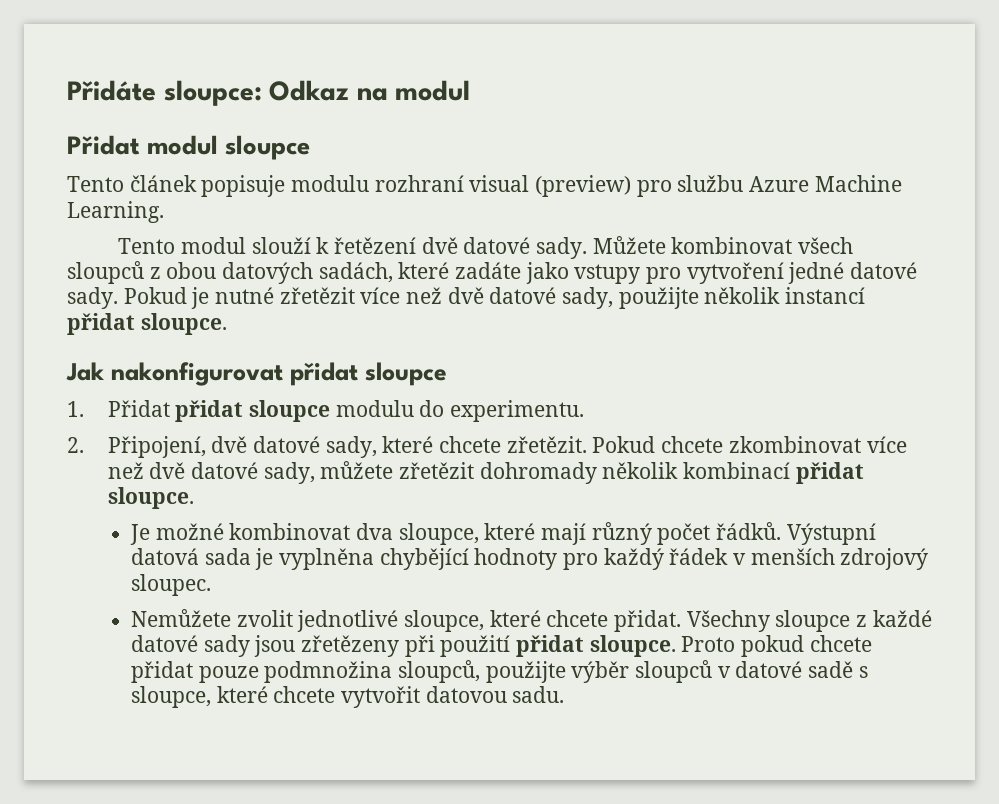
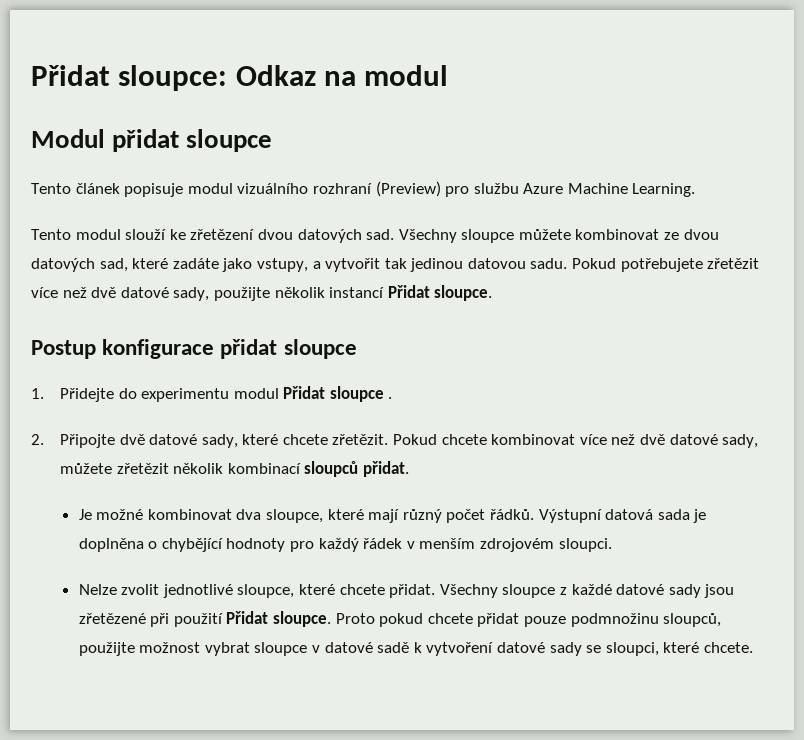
- Přidáte sloupce: Odkaz na modul
+ Přidat sloupce: Odkaz na modul
- Přidat modul sloupce
+ Modul přidat sloupce
- Tento článek popisuje modulu rozhraní visual (preview) pro službu Azure Machine Learning.
+ Tento článek popisuje modul vizuálního rozhraní (Preview) pro službu Azure Machine Learning.
- Tento modul slouží k řetězení dvě datové sady. Můžete kombinovat všech sloupců z obou datových sadách, které zadáte jako vstupy pro vytvoření jedné datové sady. Pokud je nutné zřetězit více než dvě datové sady, použijte několik instancí přidat sloupce.
- Jak nakonfigurovat přidat sloupce
+ Tento modul slouží ke zřetězení dvou datových sad. Všechny sloupce můžete kombinovat ze dvou datových sad, které zadáte jako vstupy, a vytvořit tak jedinou datovou sadu. Pokud potřebujete zřetězit více než dvě datové sady, použijte několik instancí Přidat sloupce.
+ Postup konfigurace přidat sloupce
- 1. Přidat přidat sloupce modulu do experimentu.
+ 1. Přidejte do experimentu modul Přidat sloupce .
- 2. Připojení, dvě datové sady, které chcete zřetězit.
+ 2. Připojte dvě datové sady, které chcete zřetězit.
- Pokud chcete zkombinovat více než dvě datové sady, můžete zřetězit dohromady několik kombinací přidat sloupce.
+ Pokud chcete kombinovat více než dvě datové sady, můžete zřetězit několik kombinací sloupců přidat.
- Výstupní datová sada je vyplněna chybějící hodnoty pro každý řádek v menších zdrojový sloupec.
- Nemůžete zvolit jednotlivé sloupce, které chcete přidat.
+ Výstupní datová sada je doplněna o chybějící hodnoty pro každý řádek v menším zdrojovém sloupci.
+ Nelze zvolit jednotlivé sloupce, které chcete přidat.
- Všechny sloupce z každé datové sady jsou zřetězeny při použití přidat sloupce.
+ Všechny sloupce z každé datové sady jsou zřetězené při použití Přidat sloupce.
- Proto pokud chcete přidat pouze podmnožina sloupců, použijte výběr sloupců v datové sadě s sloupce, které chcete vytvořit datovou sadu.
+ Proto pokud chcete přidat pouze podmnožinu sloupců, použijte možnost vybrat sloupce v datové sadě k vytvoření datové sady se sloupci, které chcete.

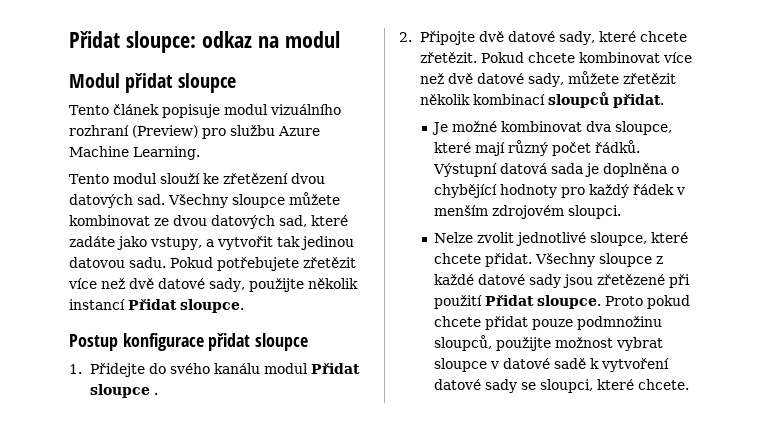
- Přidat sloupce: Odkaz na modul
+ Přidat sloupce: odkaz na modul
- 1. Přidejte do experimentu modul Přidat sloupce .
+ 1. Přidejte do svého kanálu modul Přidat sloupce .

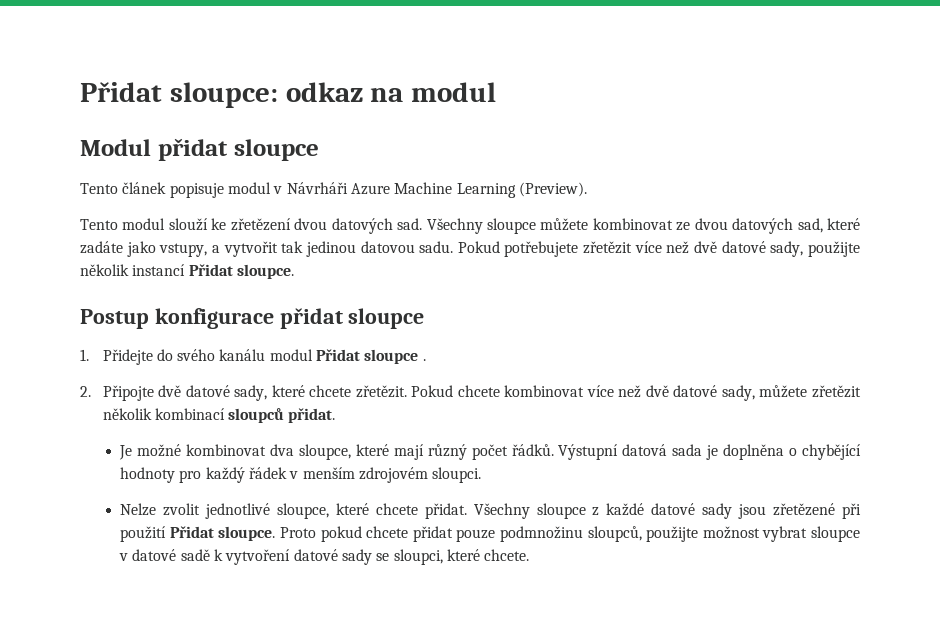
- Tento článek popisuje modul vizuálního rozhraní (Preview) pro službu Azure Machine Learning.
+ Tento článek popisuje modul v Návrháři Azure Machine Learning (Preview).

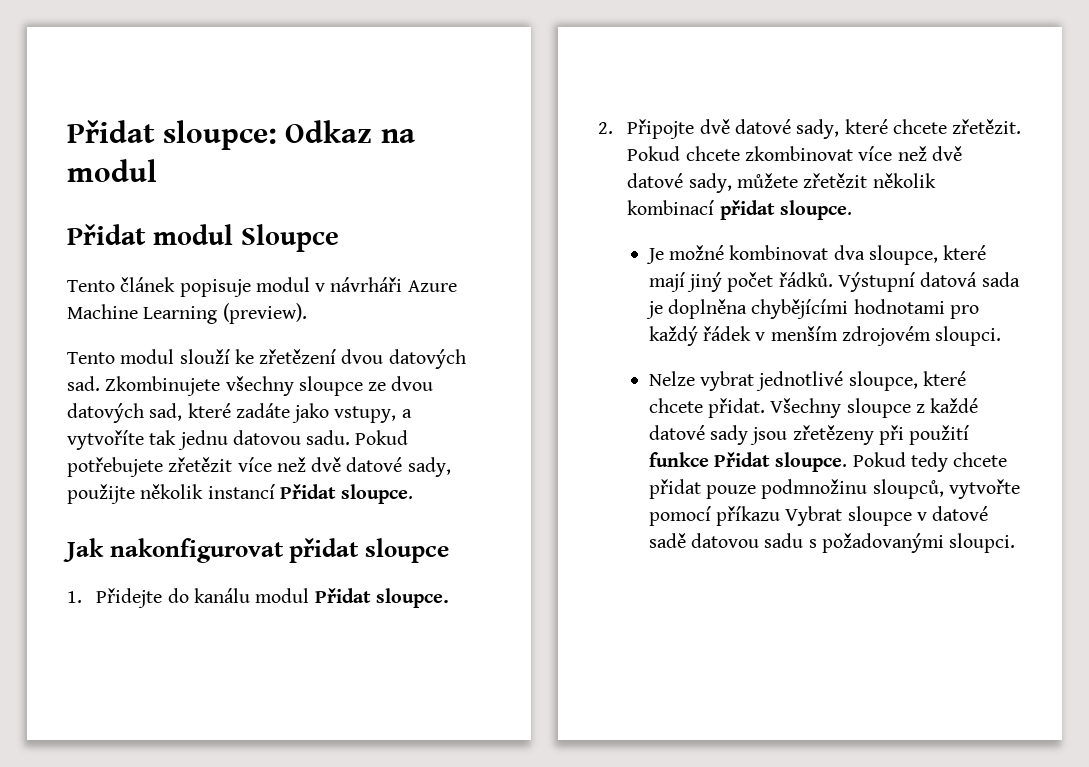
- Přidat sloupce: odkaz na modul
+ Přidat sloupce: Odkaz na modul
- Modul přidat sloupce
+ Přidat modul Sloupce
- Tento článek popisuje modul v Návrháři Azure Machine Learning (Preview).
+ Tento článek popisuje modul v návrháři Azure Machine Learning (preview).
- Všechny sloupce můžete kombinovat ze dvou datových sad, které zadáte jako vstupy, a vytvořit tak jedinou datovou sadu.
+ Zkombinujete všechny sloupce ze dvou datových sad, které zadáte jako vstupy, a vytvoříte tak jednu datovou sadu.
- Postup konfigurace přidat sloupce
+ Jak nakonfigurovat přidat sloupce
- 1. Přidejte do svého kanálu modul Přidat sloupce .
+ 1. Přidejte do kanálu modul Přidat sloupce.
- Pokud chcete kombinovat více než dvě datové sady, můžete zřetězit několik kombinací sloupců přidat.
+ Pokud chcete zkombinovat více než dvě datové sady, můžete zřetězit několik kombinací přidat sloupce.
- Je možné kombinovat dva sloupce, které mají různý počet řádků.
+ Je možné kombinovat dva sloupce, které mají jiný počet řádků.
- Výstupní datová sada je doplněna o chybějící hodnoty pro každý řádek v menším zdrojovém sloupci.
+ Výstupní datová sada je doplněna chybějícími hodnotami pro každý řádek v menším zdrojovém sloupci.
- Nelze zvolit jednotlivé sloupce, které chcete přidat.
+ Nelze vybrat jednotlivé sloupce, které chcete přidat.
- Všechny sloupce z každé datové sady jsou zřetězené při použití Přidat sloupce. Proto pokud chcete přidat pouze podmnožinu sloupců, použijte možnost vybrat sloupce v datové sadě k vytvoření datové sady se sloupci, které chcete.
+ Všechny sloupce z každé datové sady jsou zřetězeny při použití funkce Přidat sloupce. Pokud tedy chcete přidat pouze podmnožinu sloupců, vytvořte pomocí příkazu Vybrat sloupce v datové sadě datovou sadu s požadovanými sloupci.

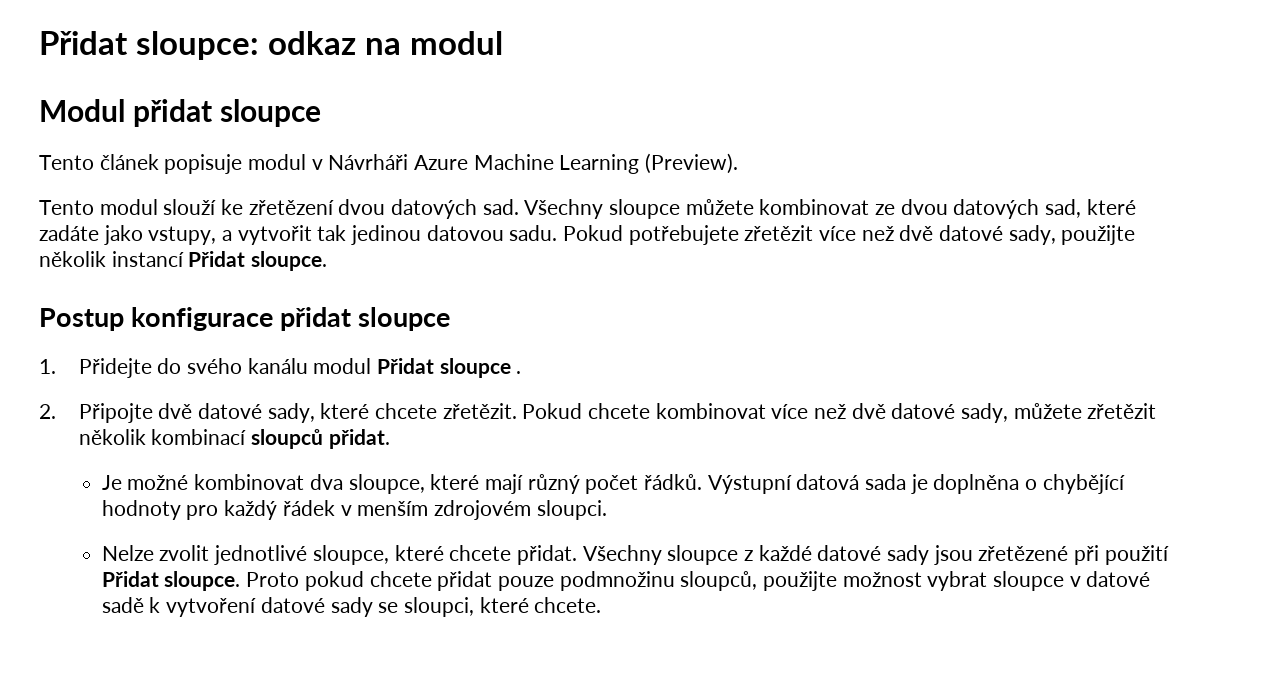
- Přidat sloupce: Odkaz na modul
+ Přidat sloupce: odkaz na modul
- Přidat modul Sloupce
+ Modul přidat sloupce
- Tento článek popisuje modul v návrháři Azure Machine Learning (preview).
+ Tento článek popisuje modul v Návrháři Azure Machine Learning (Preview).
- Zkombinujete všechny sloupce ze dvou datových sad, které zadáte jako vstupy, a vytvoříte tak jednu datovou sadu.
+ Všechny sloupce můžete kombinovat ze dvou datových sad, které zadáte jako vstupy, a vytvořit tak jedinou datovou sadu.
- Jak nakonfigurovat přidat sloupce
+ Postup konfigurace přidat sloupce
- 1. Přidejte do kanálu modul Přidat sloupce.
+ 1. Přidejte do svého kanálu modul Přidat sloupce .
- Pokud chcete zkombinovat více než dvě datové sady, můžete zřetězit několik kombinací přidat sloupce.
+ Pokud chcete kombinovat více než dvě datové sady, můžete zřetězit několik kombinací sloupců přidat.
- Je možné kombinovat dva sloupce, které mají jiný počet řádků.
+ Je možné kombinovat dva sloupce, které mají různý počet řádků.
- Výstupní datová sada je doplněna chybějícími hodnotami pro každý řádek v menším zdrojovém sloupci.
+ Výstupní datová sada je doplněna o chybějící hodnoty pro každý řádek v menším zdrojovém sloupci.
- Nelze vybrat jednotlivé sloupce, které chcete přidat.
+ Nelze zvolit jednotlivé sloupce, které chcete přidat.
- Všechny sloupce z každé datové sady jsou zřetězeny při použití funkce Přidat sloupce. Pokud tedy chcete přidat pouze podmnožinu sloupců, vytvořte pomocí příkazu Vybrat sloupce v datové sadě datovou sadu s požadovanými sloupci.
+ Všechny sloupce z každé datové sady jsou zřetězené při použití Přidat sloupce. Proto pokud chcete přidat pouze podmnožinu sloupců, použijte možnost vybrat sloupce v datové sadě k vytvoření datové sady se sloupci, které chcete.

